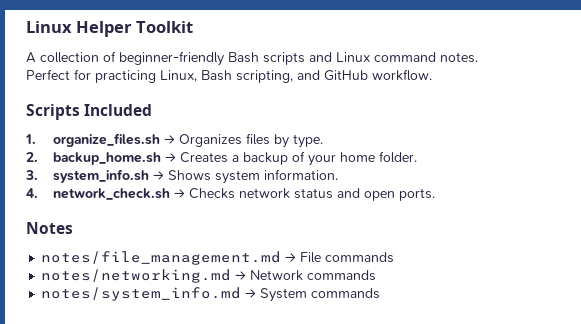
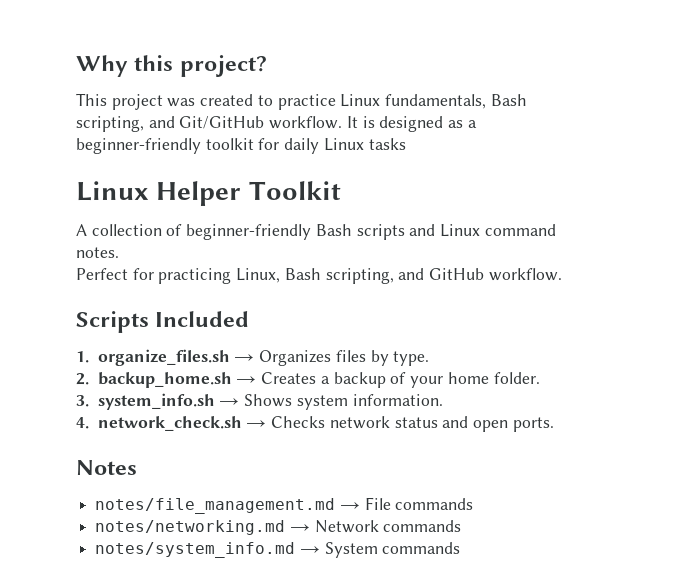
+ Why this project?
+ This project was created to practice Linux fundamentals, Bash scripting, and Git/GitHub workflow. It is designed as a beginner-friendly toolkit for daily Linux tasks

